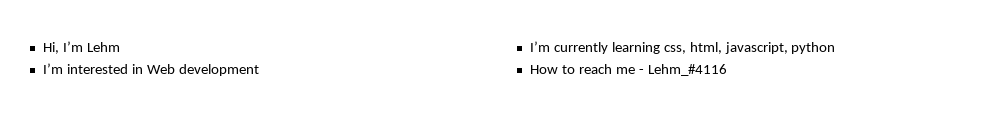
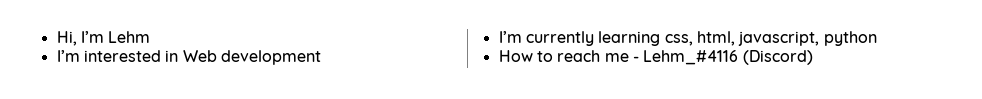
- How to reach me - Lehm_#4116
+ How to reach me - Lehm_#4116 (Discord)

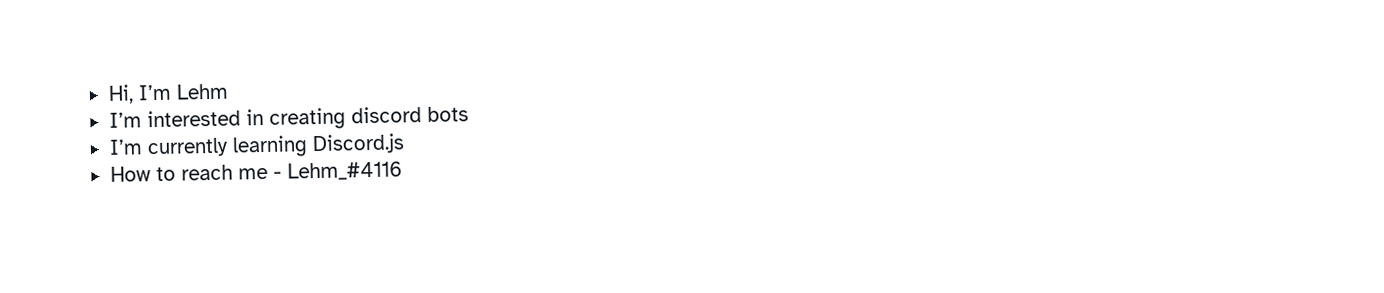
- I’m interested in Web development
+ I’m interested in creating discord bots
- I’m currently learning css, html, javascript, python
+ I’m currently learning Discord.js
- How to reach me - Lehm_#4116 (Discord)
+ How to reach me - Lehm_#4116

